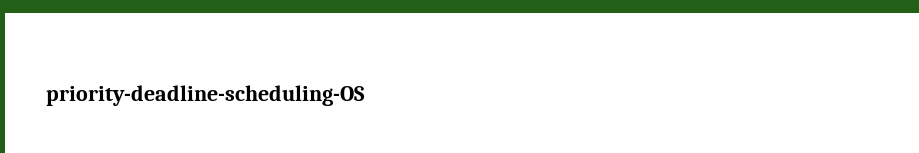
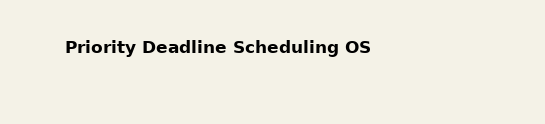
- priority-deadline-scheduling-OS
+ Priority Deadline Scheduling OS

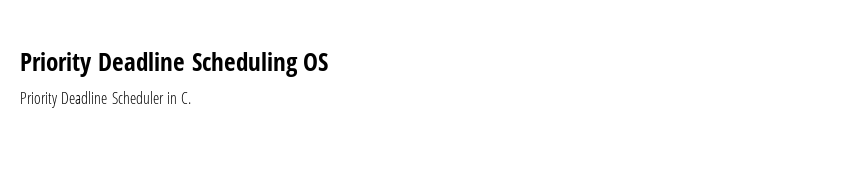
+ Priority Deadline Scheduler in C.

